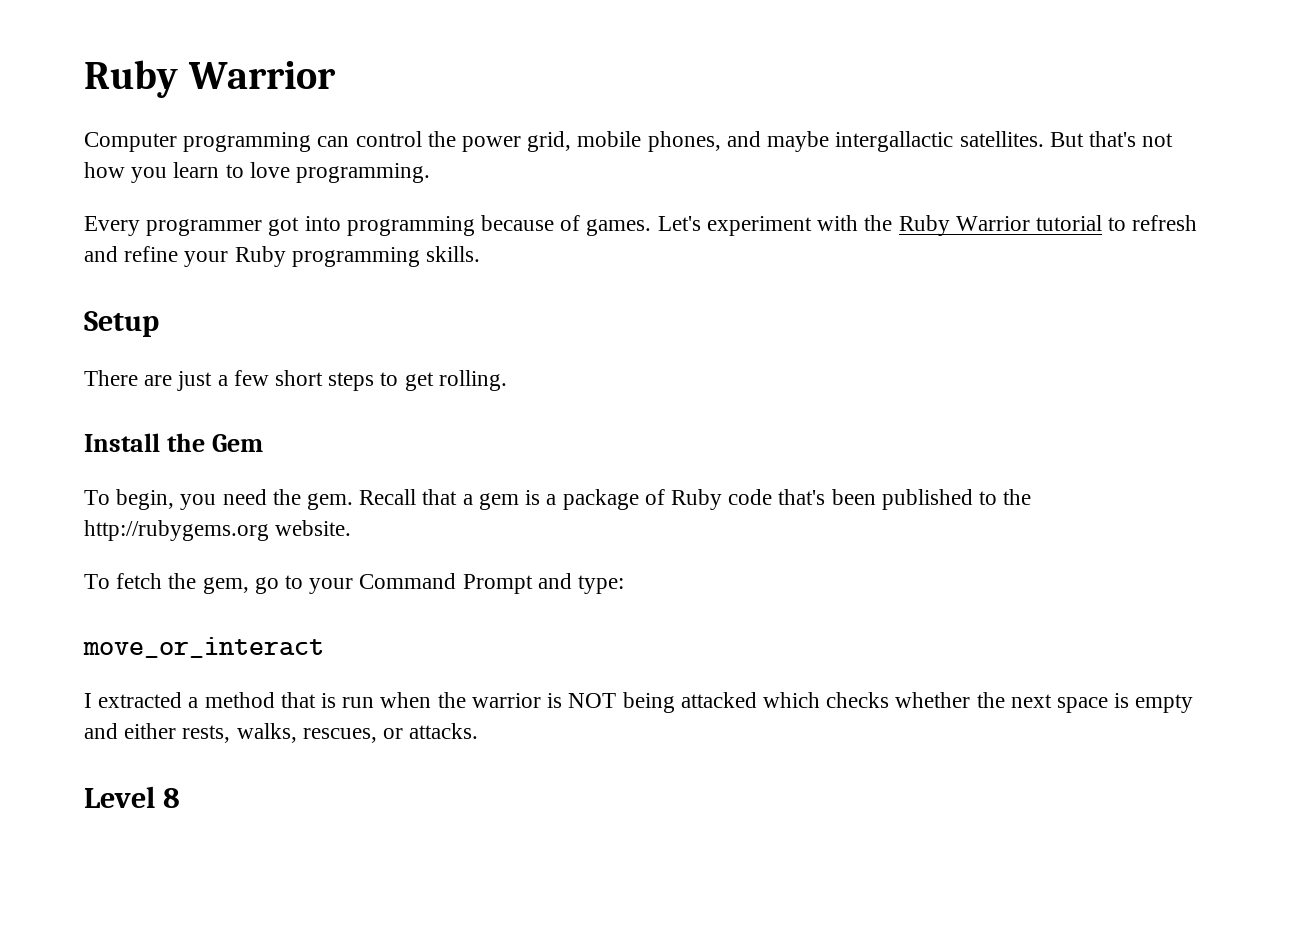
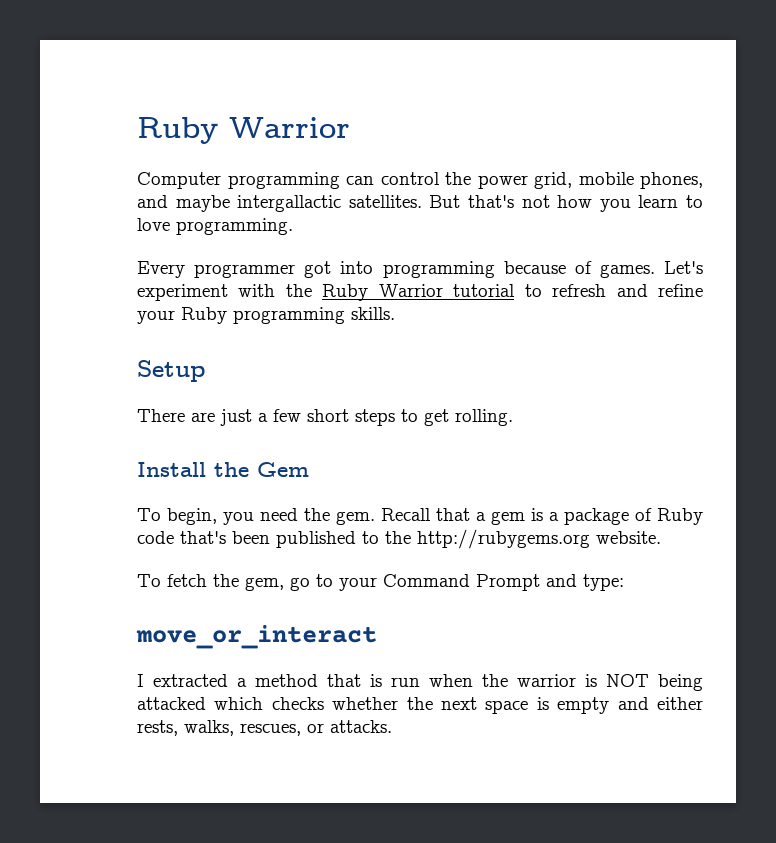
- Level 8

